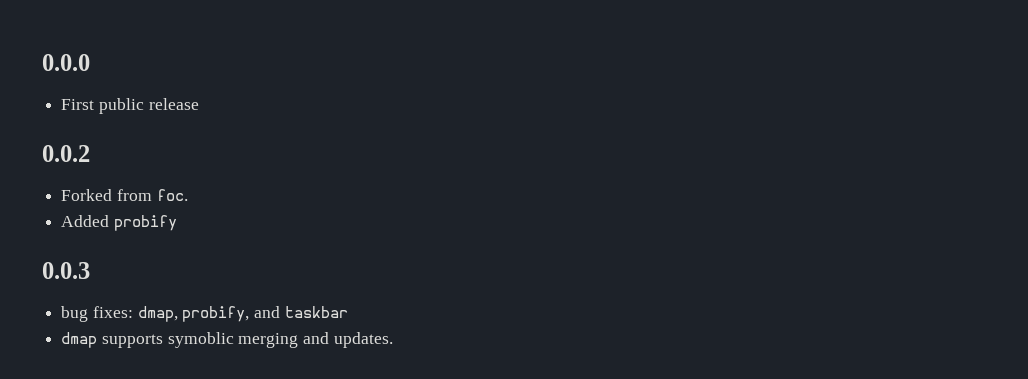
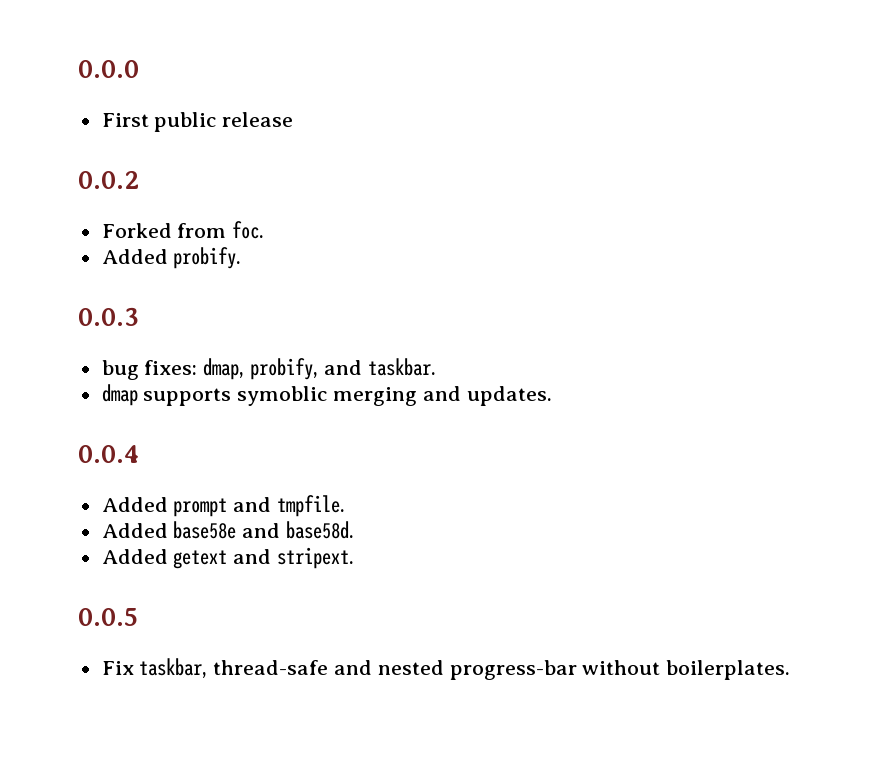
- Added probify
+ Added probify.
- bug fixes: dmap, probify, and taskbar
+ bug fixes: dmap, probify, and taskbar.
+ 0.0.4
+ Added prompt and tmpfile.
+ Added base58e and base58d.
+ Added getext and stripext.
+ 0.0.5
+ Fix taskbar, thread-safe and nested progress-bar without boilerplates.

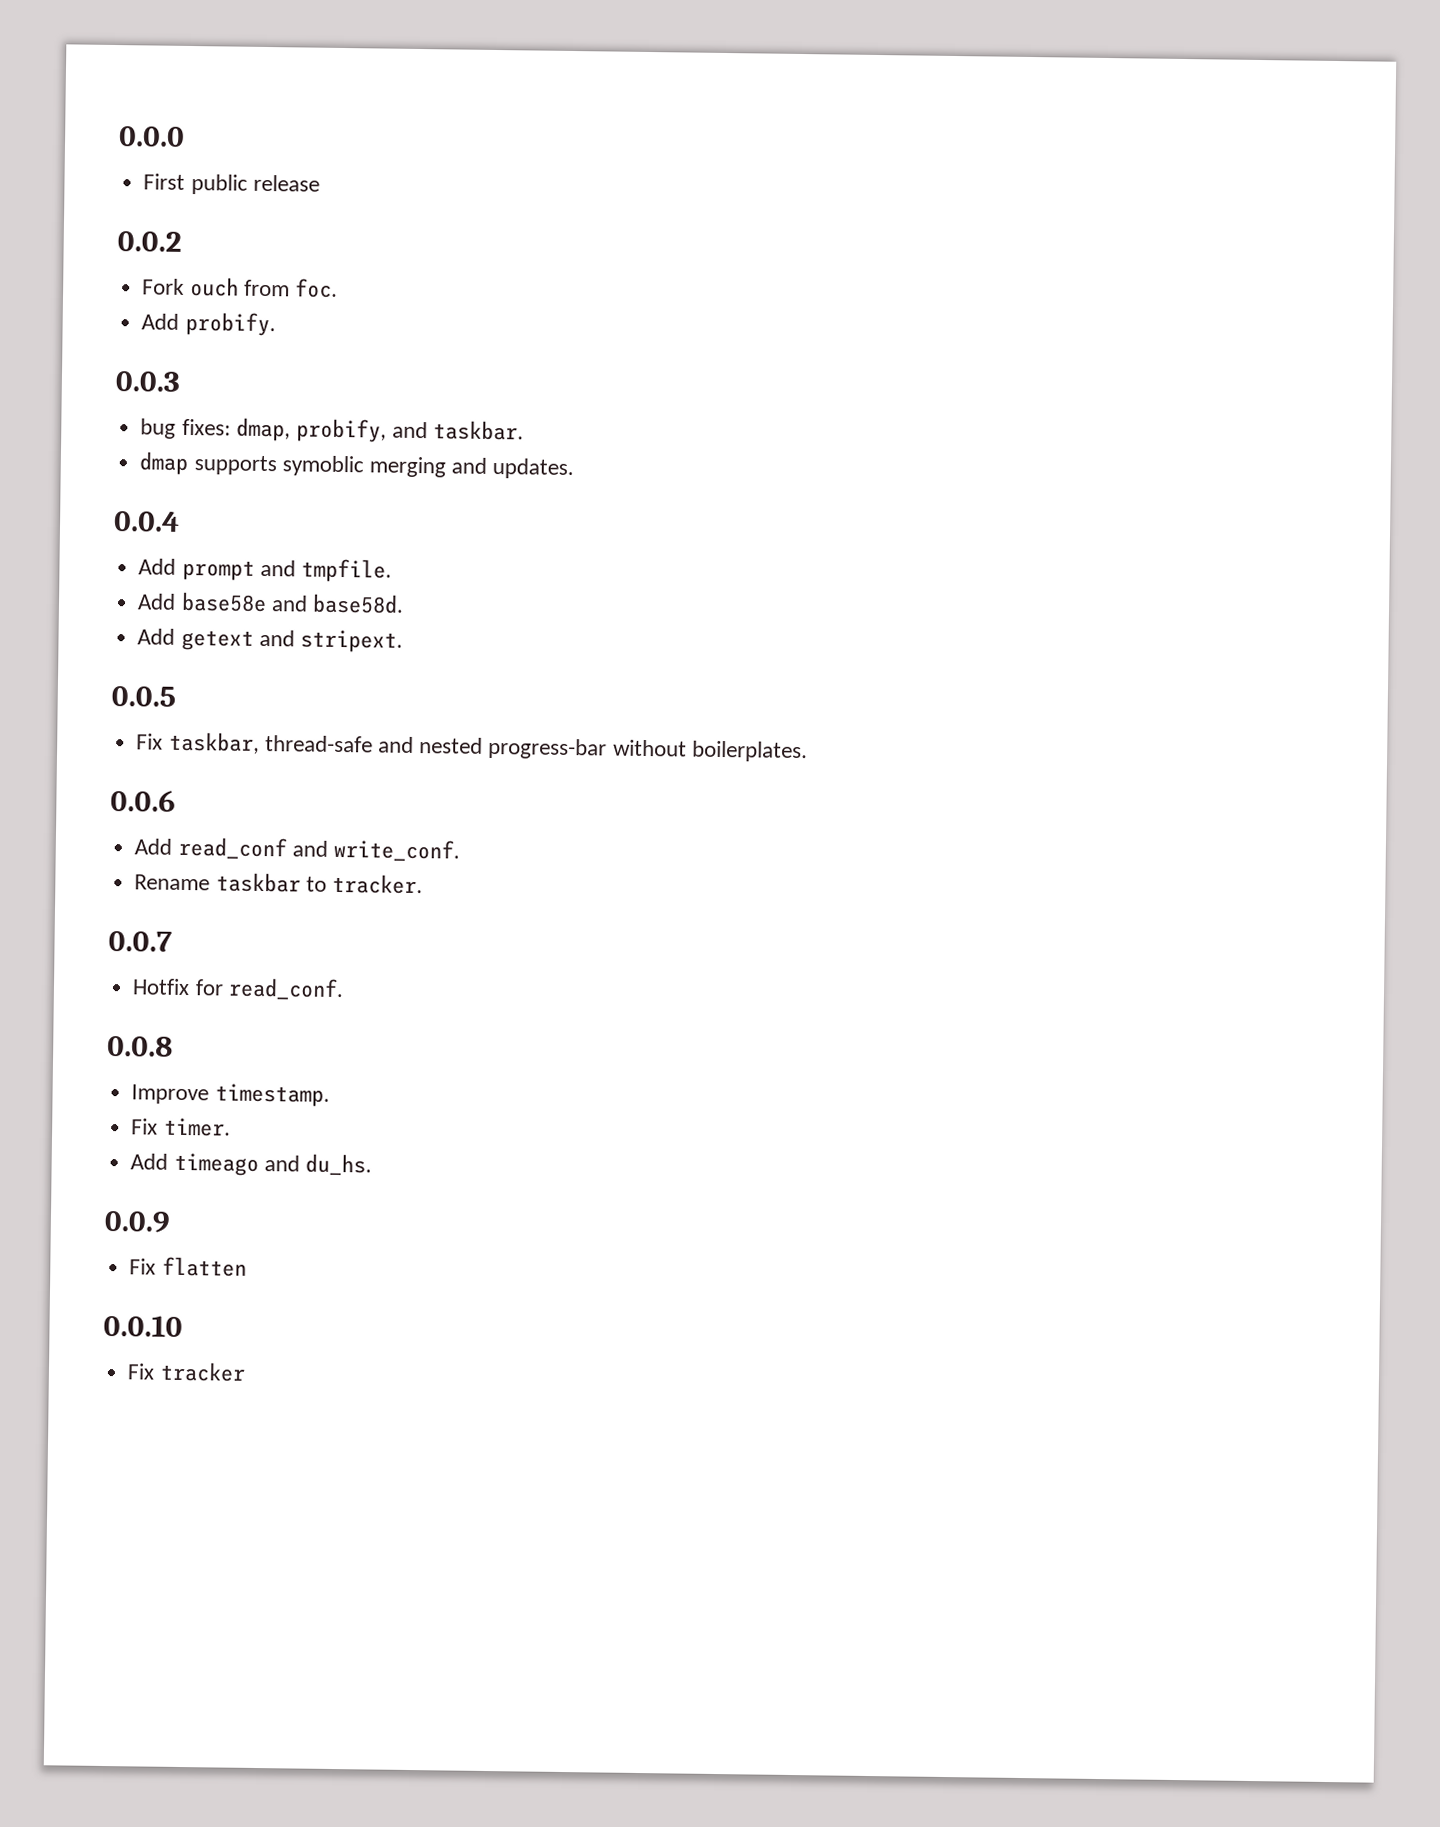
- Forked from foc.
+ Fork ouch from foc.
- Added probify.
+ Add probify.
- Added prompt and tmpfile.
+ Add prompt and tmpfile.
- Added base58e and base58d.
+ Add base58e and base58d.
- Added getext and stripext.
+ Add getext and stripext.
+ 0.0.6
+ Add read_conf and write_conf.
+ Rename taskbar to tracker.
+ 0.0.7
+ Hotfix for read_conf.
+ 0.0.8
+ Improve timestamp.
+ Fix timer.
+ Add timeago and du_hs.
+ 0.0.9
+ Fix flatten
+ 0.0.10
+ Fix tracker

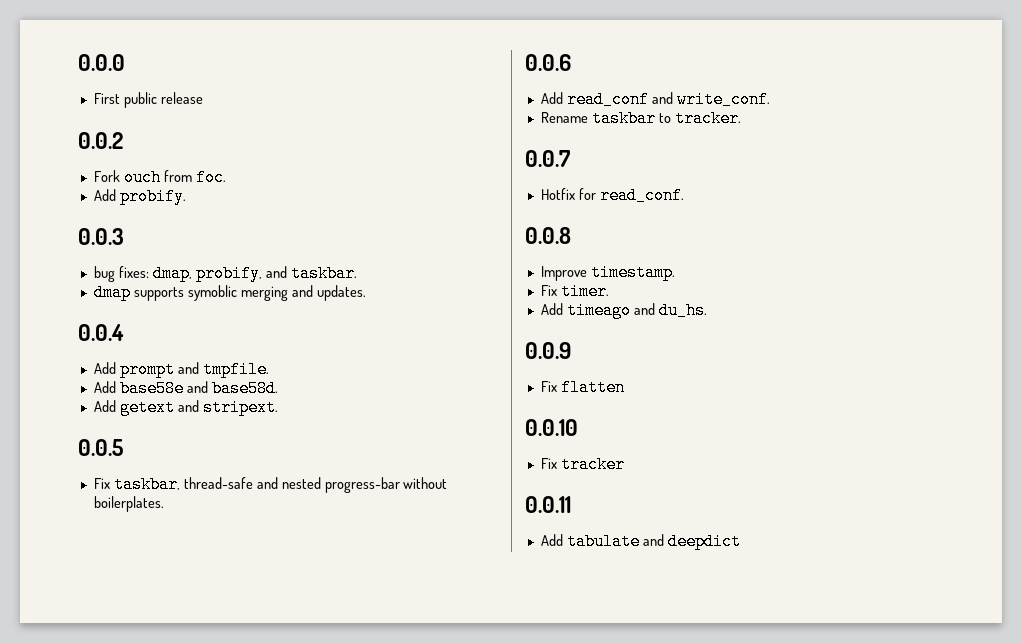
+ 0.0.11
+ Add tabulate and deepdict

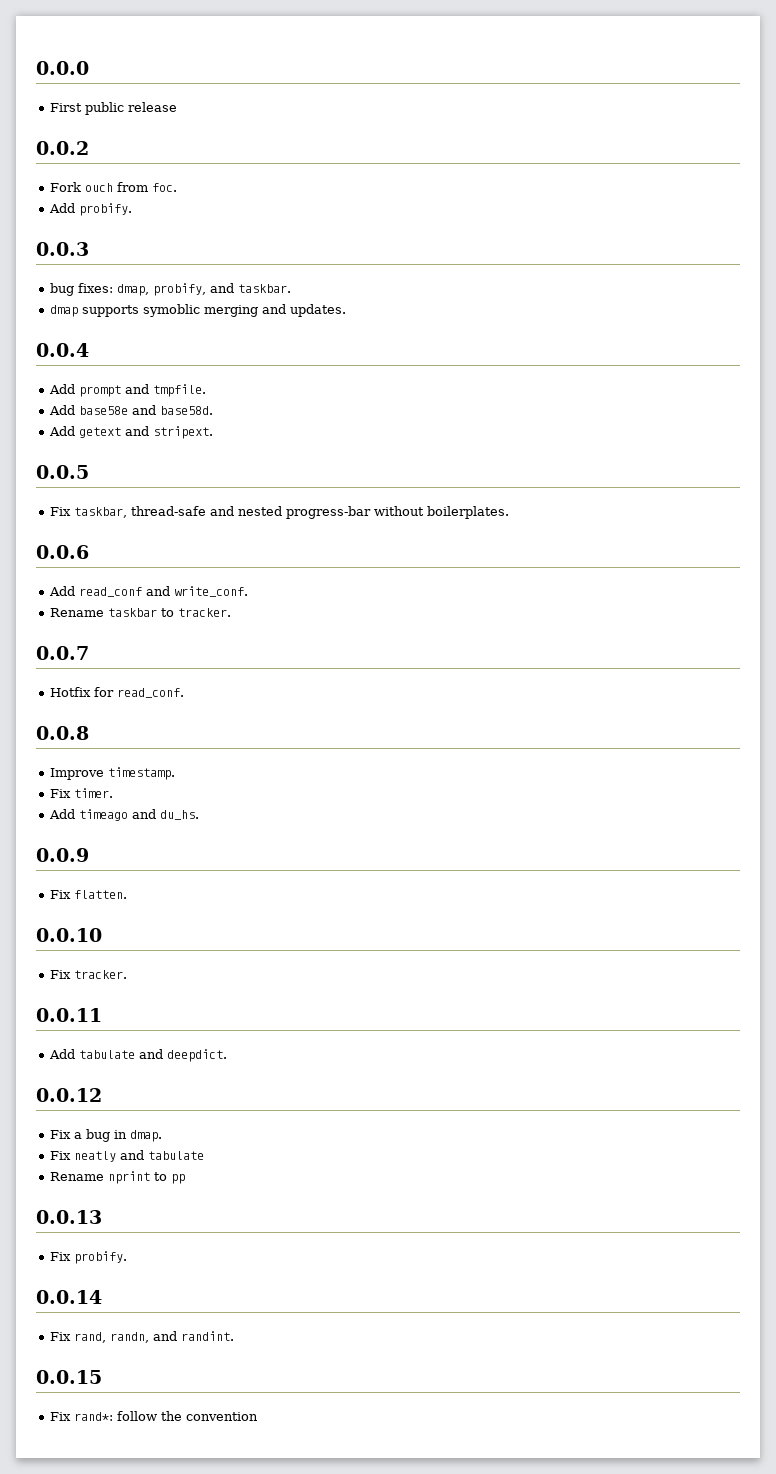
- Fix flatten
+ Fix flatten.
- Fix tracker
+ Fix tracker.
- Add tabulate and deepdict
+ Add tabulate and deepdict.
+ 0.0.12
+ Fix a bug in dmap.
+ Fix neatly and tabulate
+ Rename nprint to pp
+ 0.0.13
+ Fix probify.
+ 0.0.14
+ Fix rand, randn, and randint.
+ 0.0.15
+ Fix rand*: follow the convention

